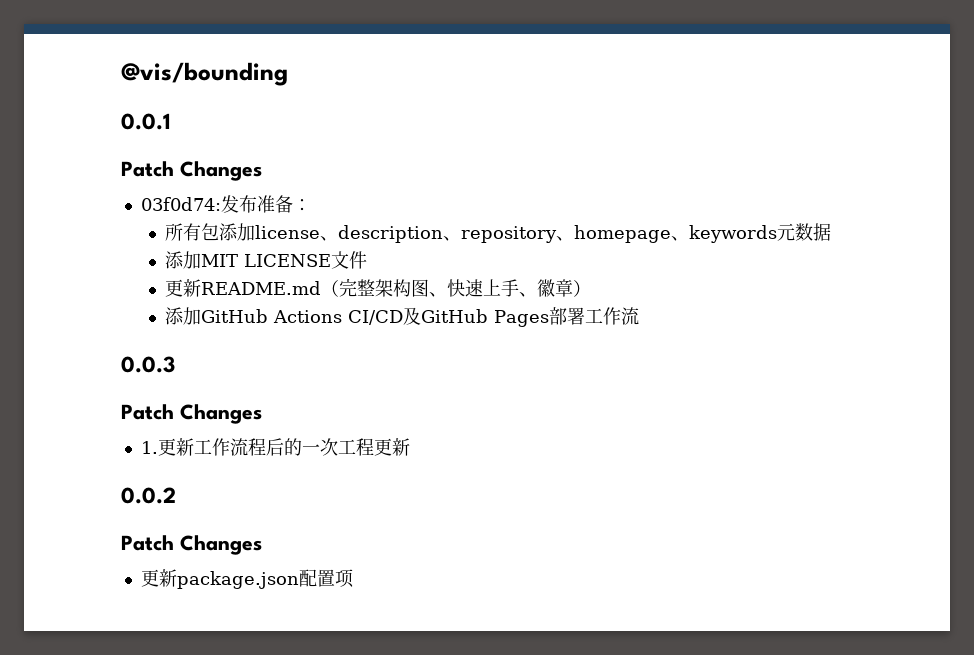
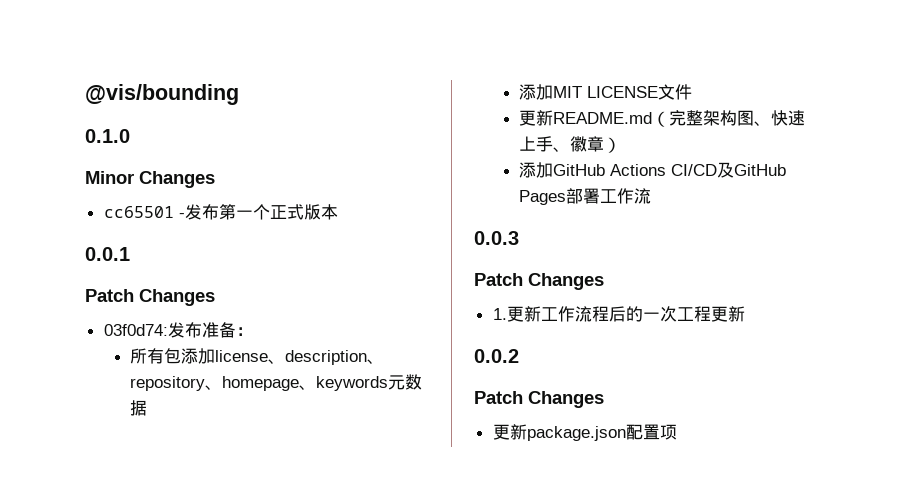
+ 0.1.0
+ Minor Changes
+ cc65501 -发布第一个正式版本

